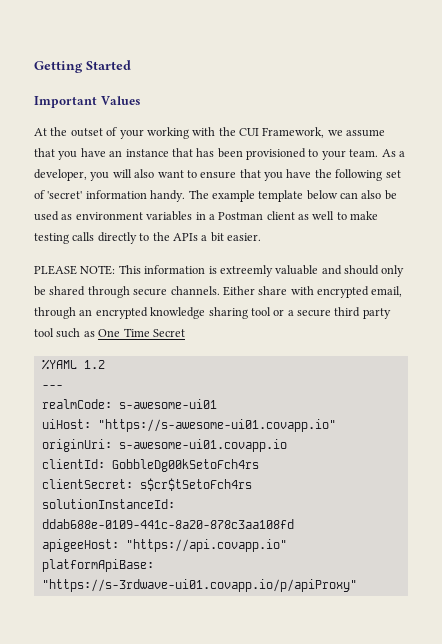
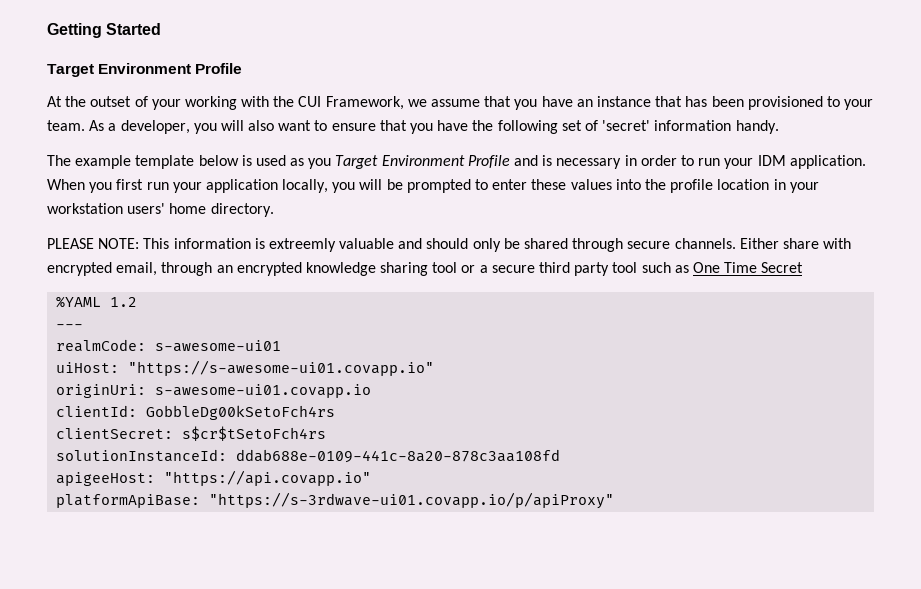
  Getting Started
- Important Values
+ Target Environment Profile
- As a developer, you will also want to ensure that you have the following set of 'secret' information handy. The example template below can also be used as environment variables in a Postman client as well to make testing calls directly to the APIs a bit easier.
+ As a developer, you will also want to ensure that you have the following set of 'secret' information handy.
+ The example template below is used as you Target Environment Profile and is necessary in order to run your IDM application. When you first run your application locally, you will be prompted to enter these values into the profile location in your workstation users' home directory.

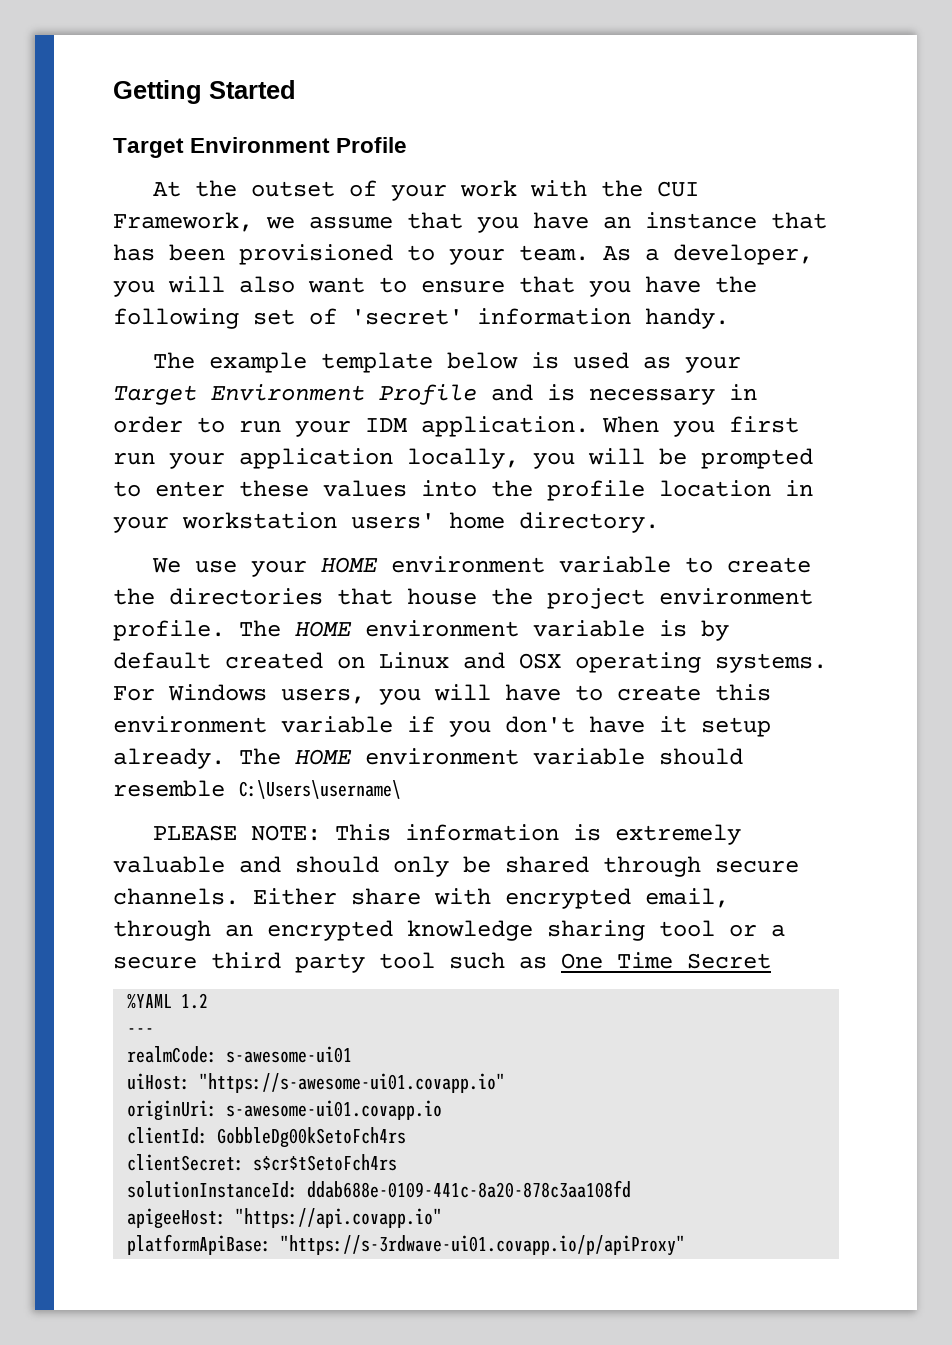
- At the outset of your working with the CUI Framework, we assume that you have an instance that has been provisioned to your team.
+ At the outset of your work with the CUI Framework, we assume that you have an instance that has been provisioned to your team.
- The example template below is used as you Target Environment Profile and is necessary in order to run your IDM application.
+ The example template below is used as your Target Environment Profile and is necessary in order to run your IDM application.
+ We use your HOME environment variable to create the directories that house the project environment profile. The HOME environment variable is by default created on Linux and OSX operating systems. For Windows users, you will have to create this environment variable if you don't have it setup already. The HOME environment variable should resemble C:\Users\username\
- PLEASE NOTE: This information is extreemly valuable and should only be shared through secure channels.
+ PLEASE NOTE: This information is extremely valuable and should only be shared through secure channels.

